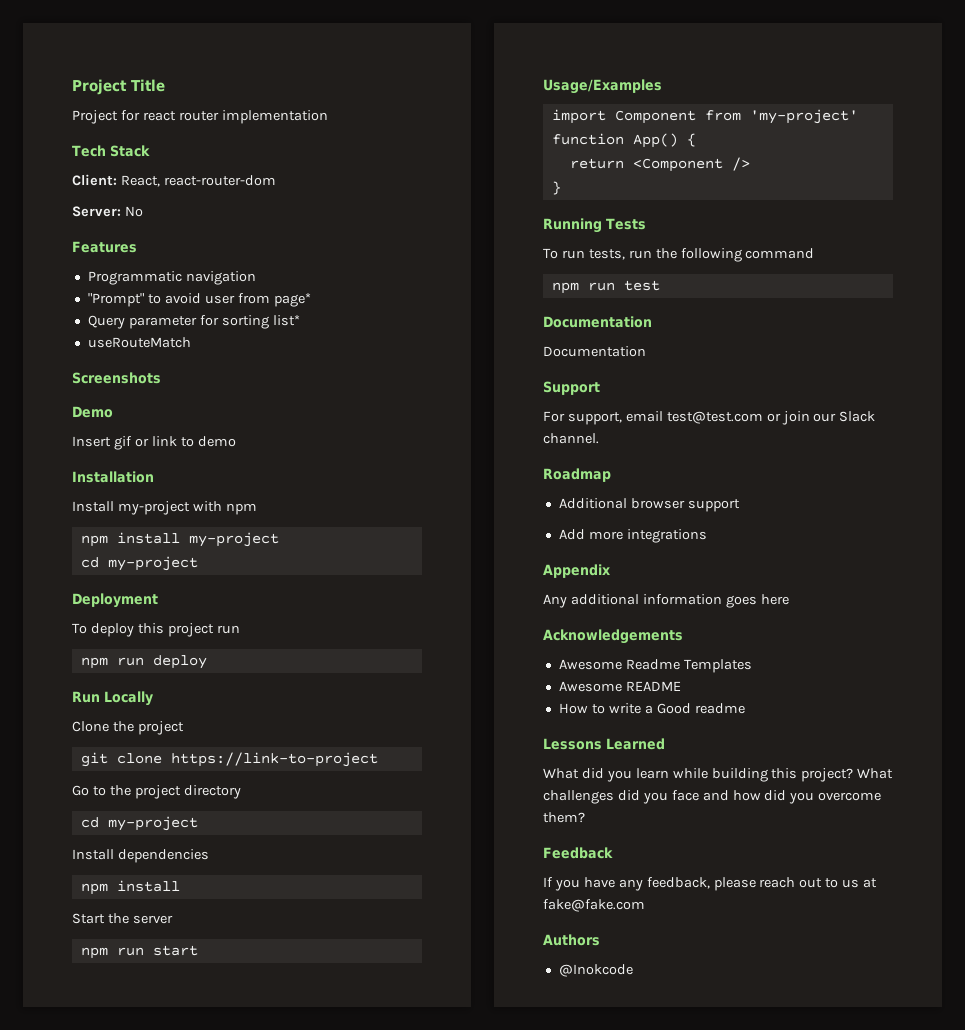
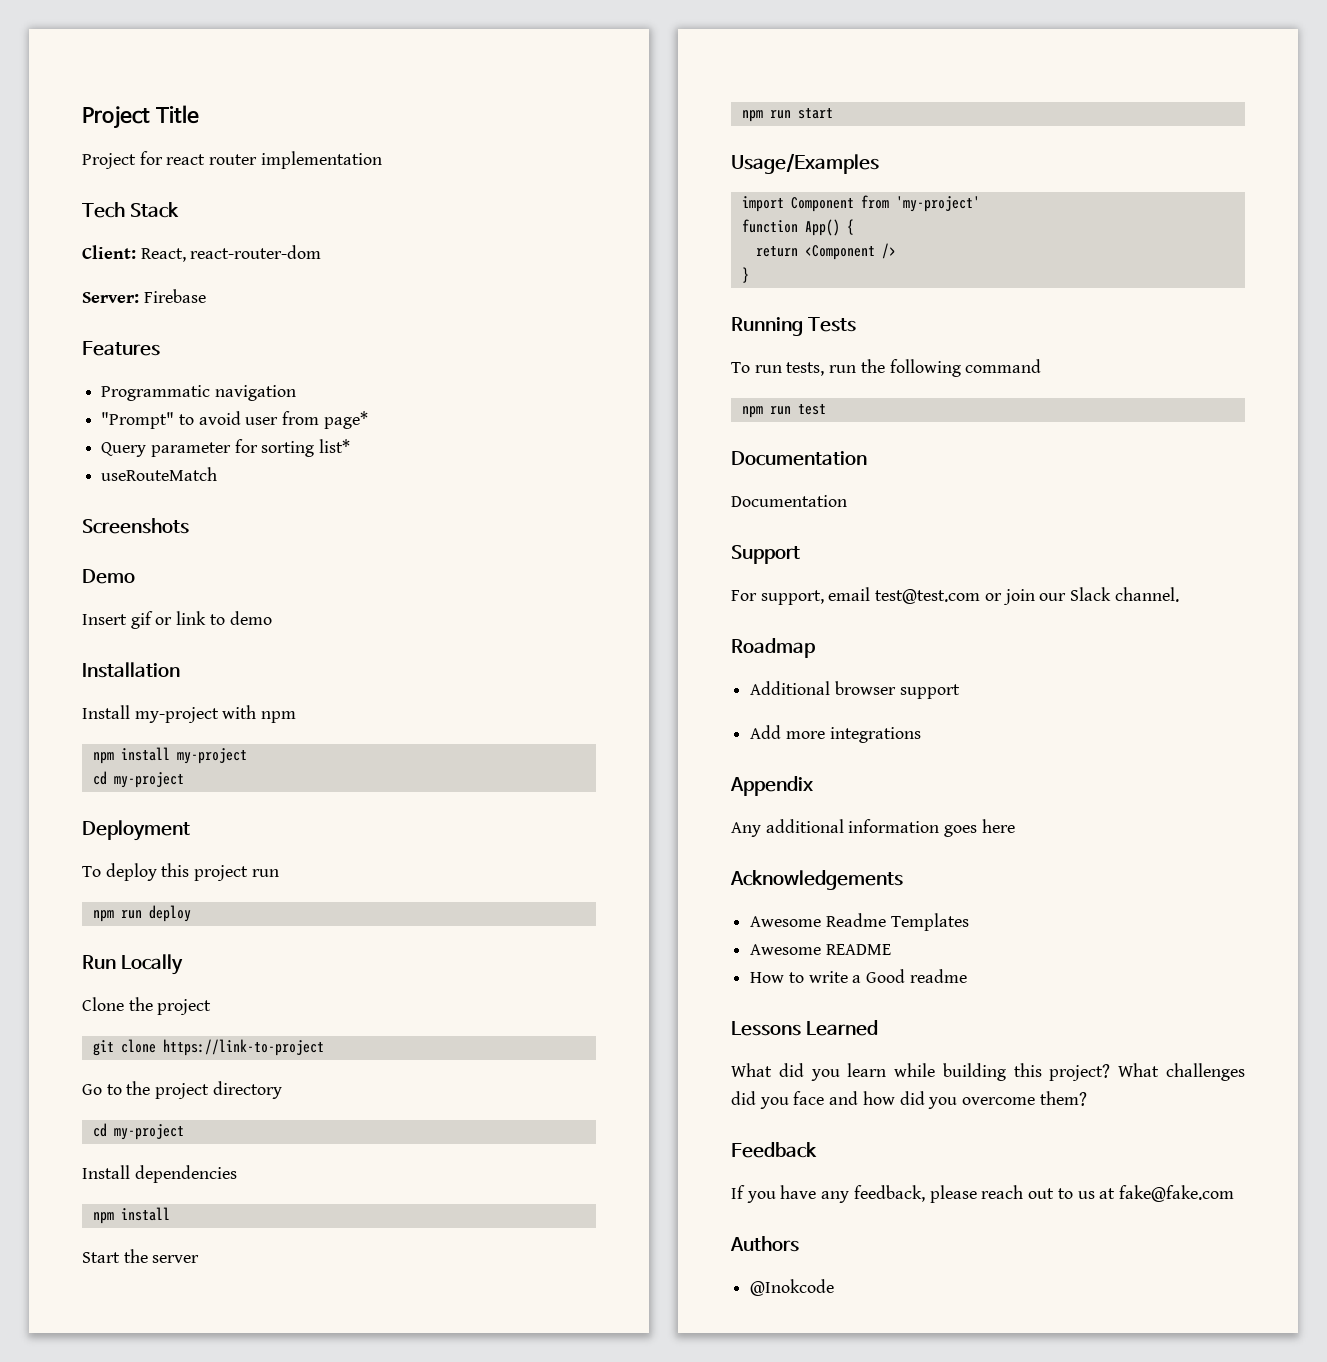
- Server: No
+ Server: Firebase

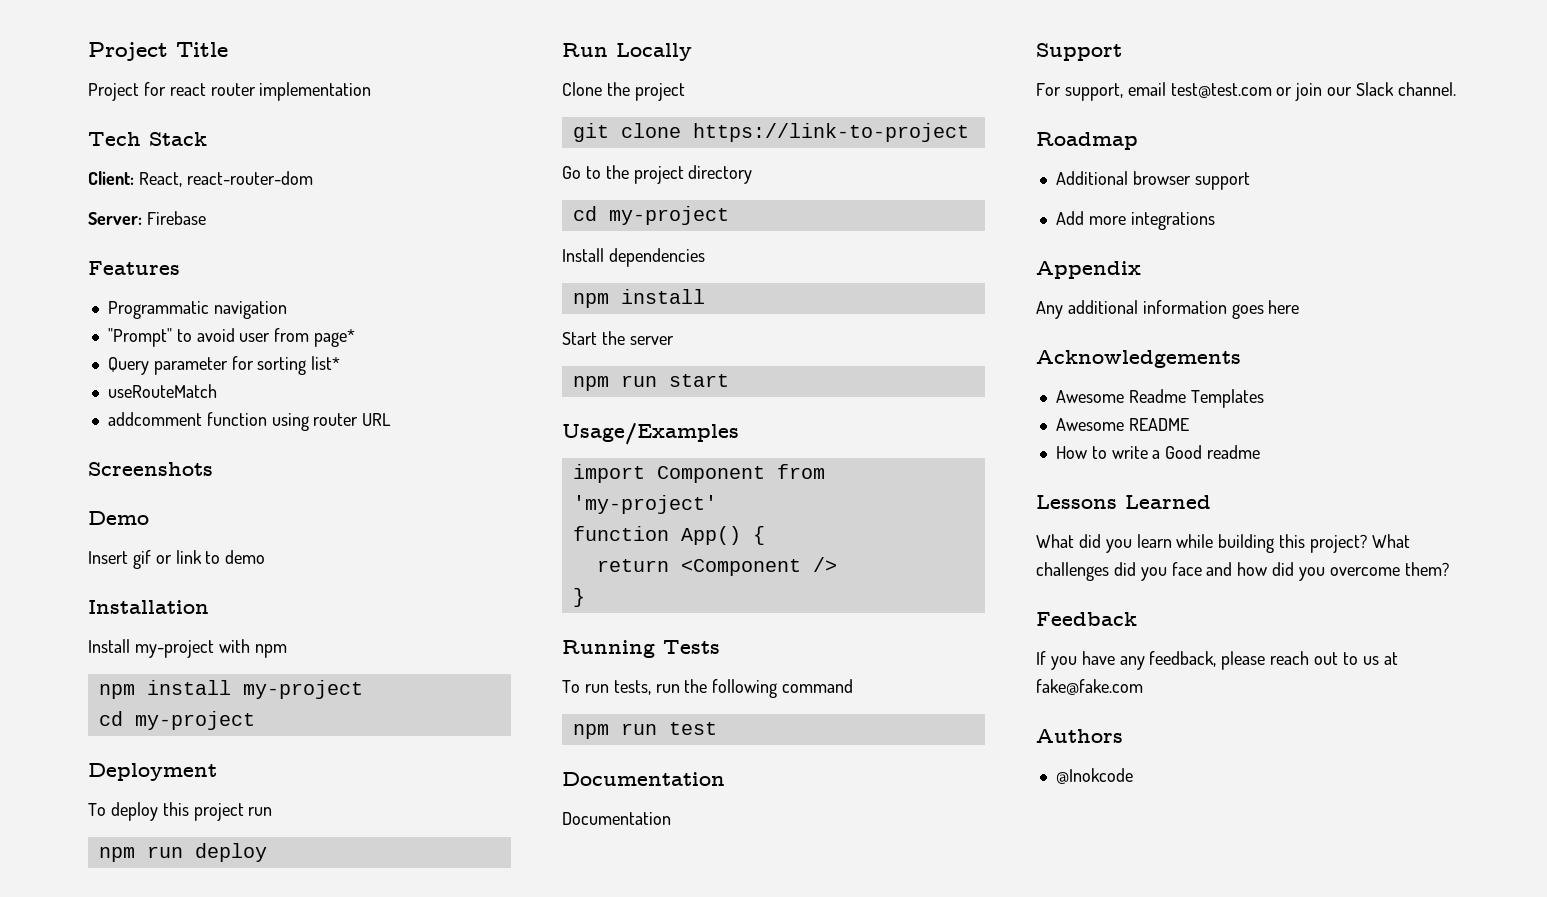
+ addcomment function using router URL

